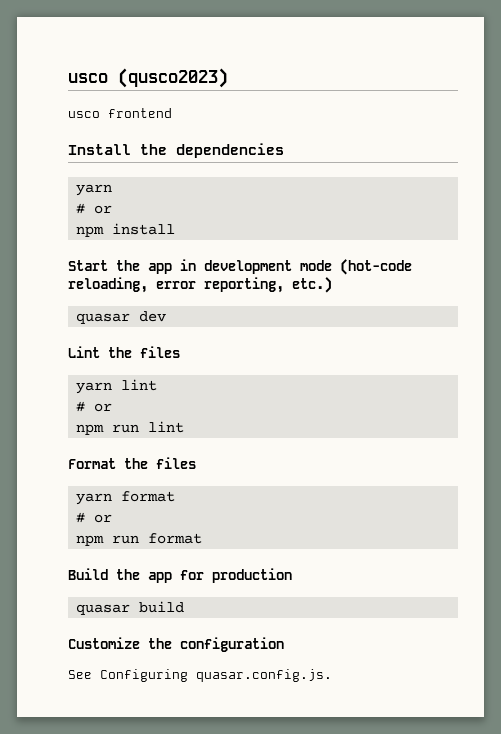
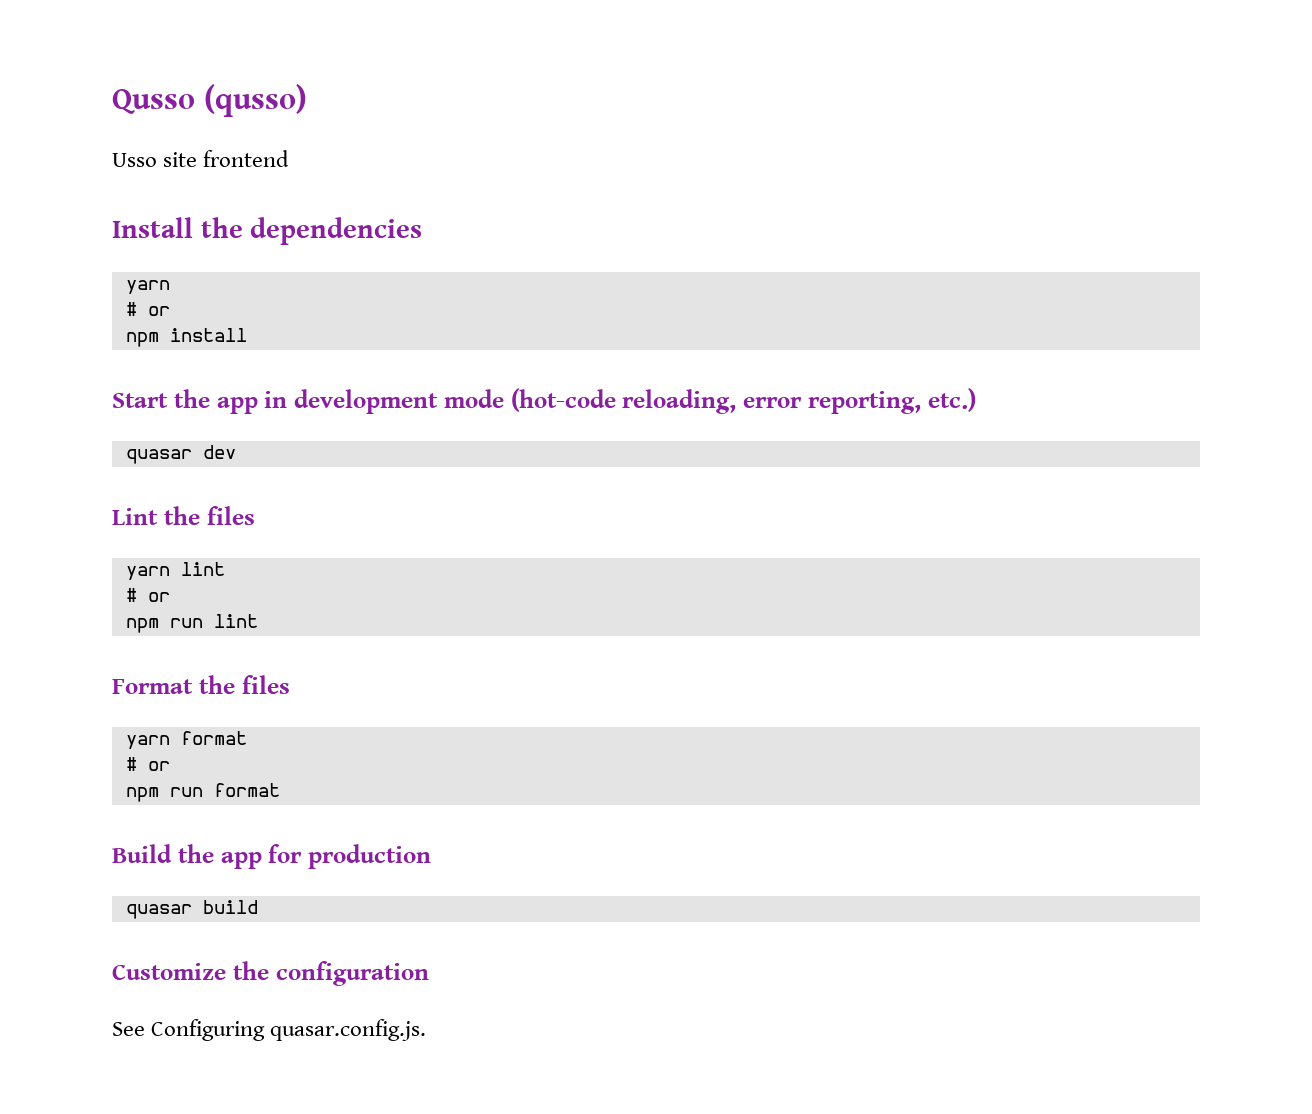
- usco (qusco2023)
- usco frontend
+ Qusso (qusso)
+ Usso site frontend

